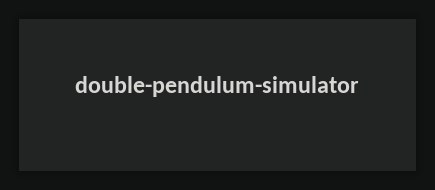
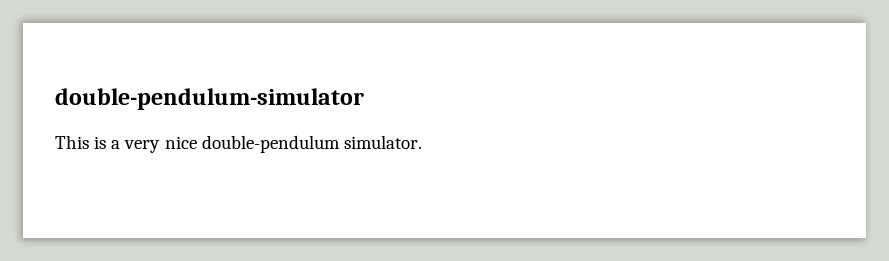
+ This is a very nice double-pendulum simulator.

